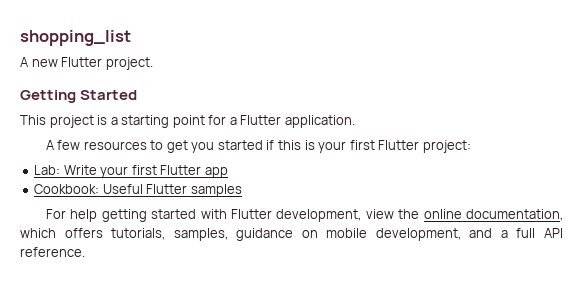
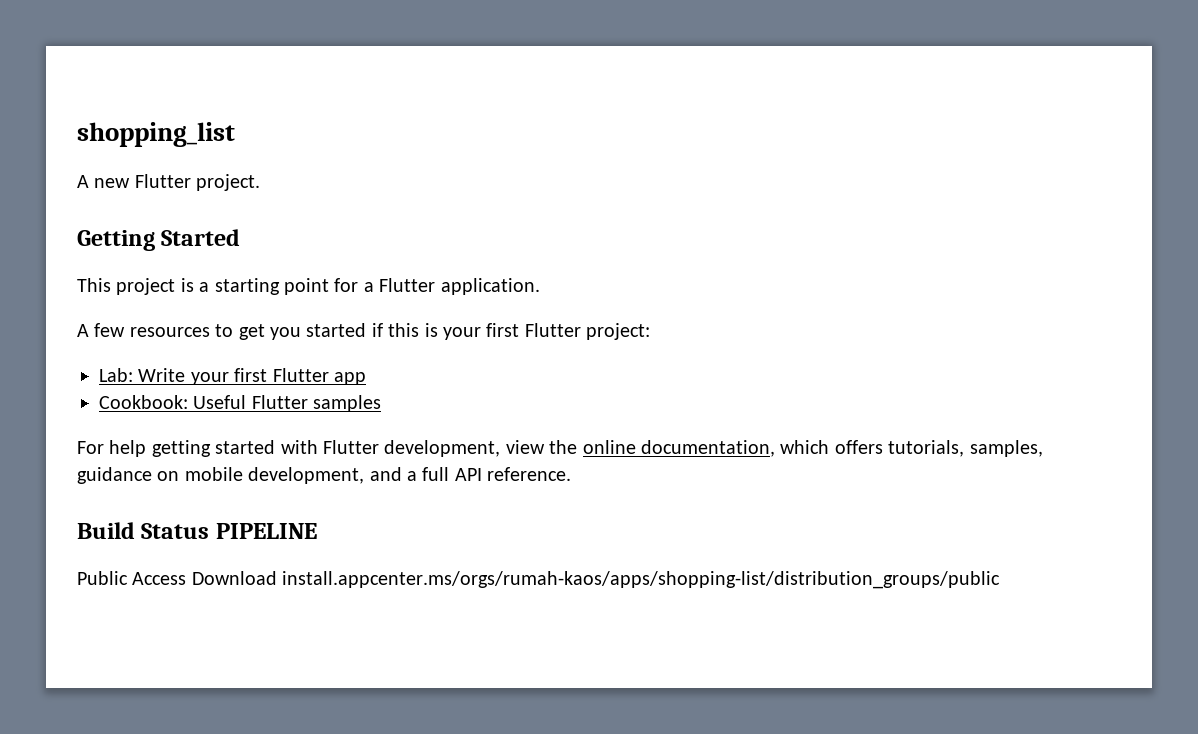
+ Build Status PIPELINE
+ Public Access Download install.appcenter.ms/orgs/rumah-kaos/apps/shopping-list/distribution_groups/public

